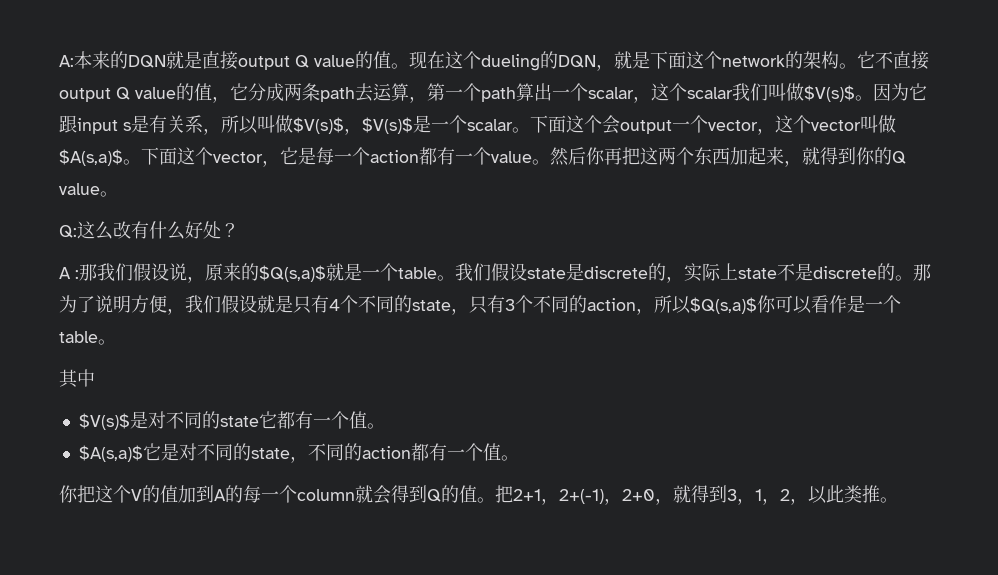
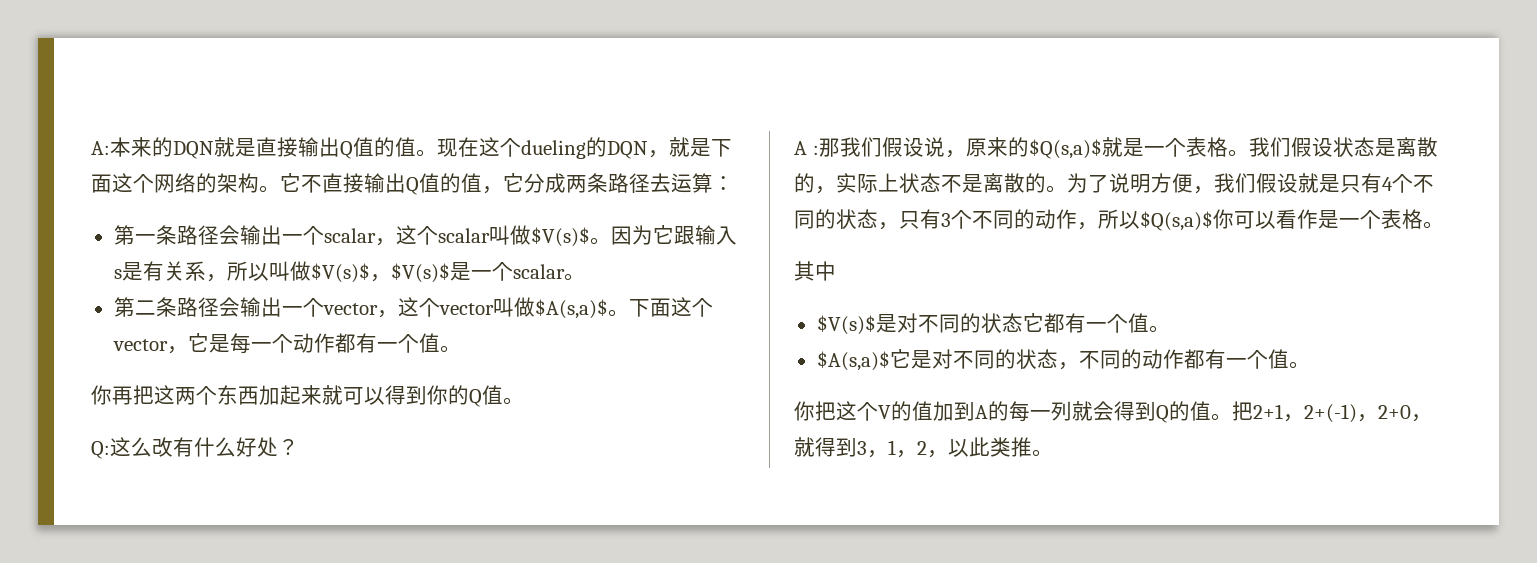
- A:本来的DQN就是直接output Q value的值。
+ A:本来的DQN就是直接输出Q值的值。
- 现在这个dueling的DQN，就是下面这个network的架构。
+ 现在这个dueling的DQN，就是下面这个网络的架构。
- 它不直接output Q value的值，它分成两条path去运算，第一个path算出一个scalar，这个scalar我们叫做$V(s)$。
+ 它不直接输出Q值的值，它分成两条路径去运算：
+ 第一条路径会输出一个scalar，这个scalar叫做$V(s)$。
- 因为它跟input s是有关系，所以叫做$V(s)$，$V(s)$是一个scalar。下面这个会output一个vector，这个vector叫做$A(s,a)$。
+ 因为它跟输入s是有关系，所以叫做$V(s)$，$V(s)$是一个scalar。
+ 第二条路径会输出一个vector，这个vector叫做$A(s,a)$。
- 下面这个vector，它是每一个action都有一个value。然后你再把这两个东西加起来，就得到你的Q value。
+ 下面这个vector，它是每一个动作都有一个值。
+ 你再把这两个东西加起来就可以得到你的Q值。
- A :那我们假设说，原来的$Q(s,a)$就是一个table。
+ A :那我们假设说，原来的$Q(s,a)$就是一个表格。
- 我们假设state是discrete的，实际上state不是discrete的。那为了说明方便，我们假设就是只有4个不同的state，只有3个不同的action，所以$Q(s,a)$你可以看作是一个table。
+ 我们假设状态是离散的，实际上状态不是离散的。为了说明方便，我们假设就是只有4个不同的状态，只有3个不同的动作，所以$Q(s,a)$你可以看作是一个表格。
- $V(s)$是对不同的state它都有一个值。
+ $V(s)$是对不同的状态它都有一个值。
- $A(s,a)$它是对不同的state，不同的action都有一个值。
+ $A(s,a)$它是对不同的状态，不同的动作都有一个值。
- 你把这个V的值加到A的每一个column就会得到Q的值。
+ 你把这个V的值加到A的每一列就会得到Q的值。

